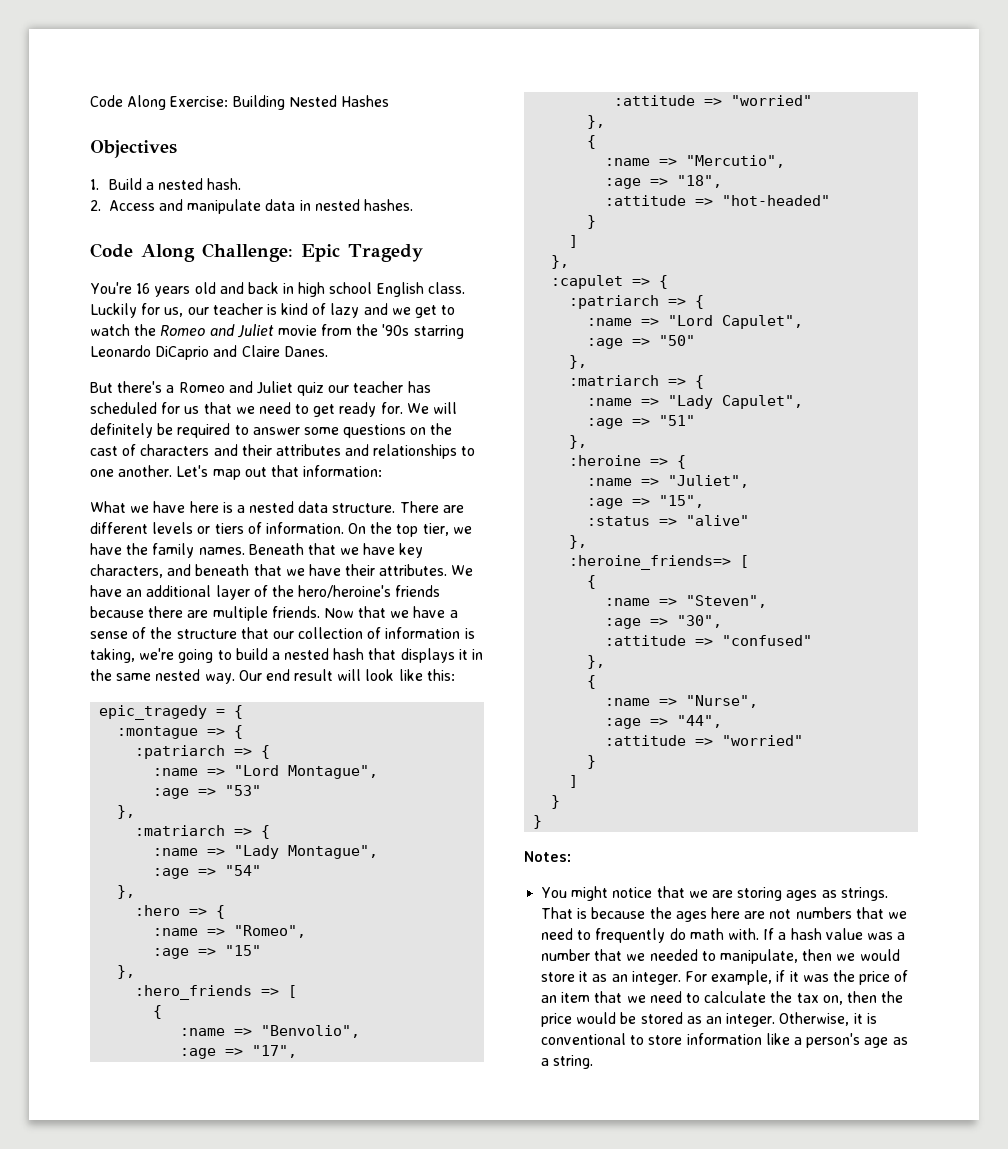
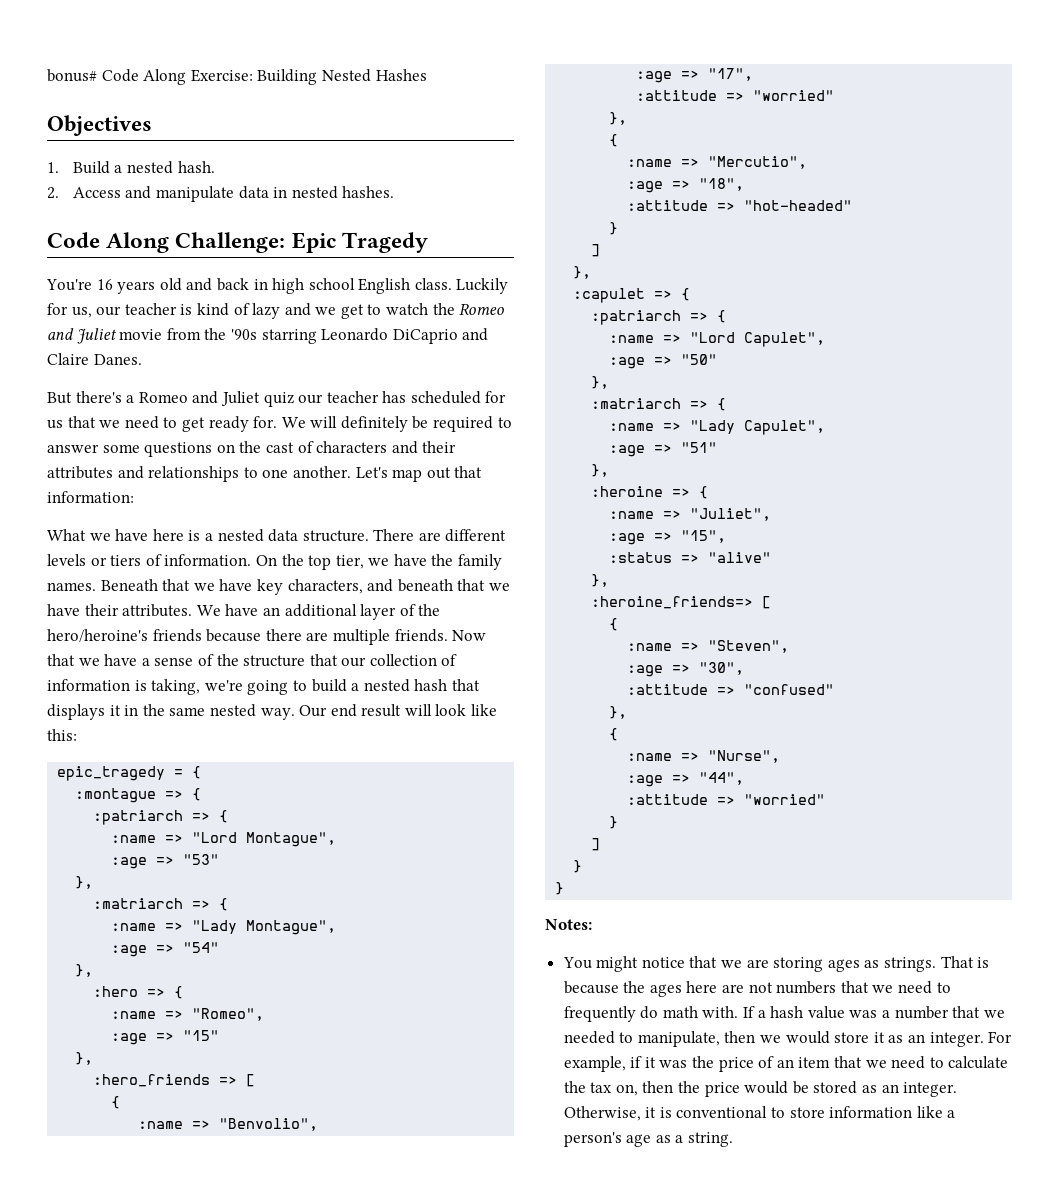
- Code Along Exercise: Building Nested Hashes
+ bonus# Code Along Exercise: Building Nested Hashes

